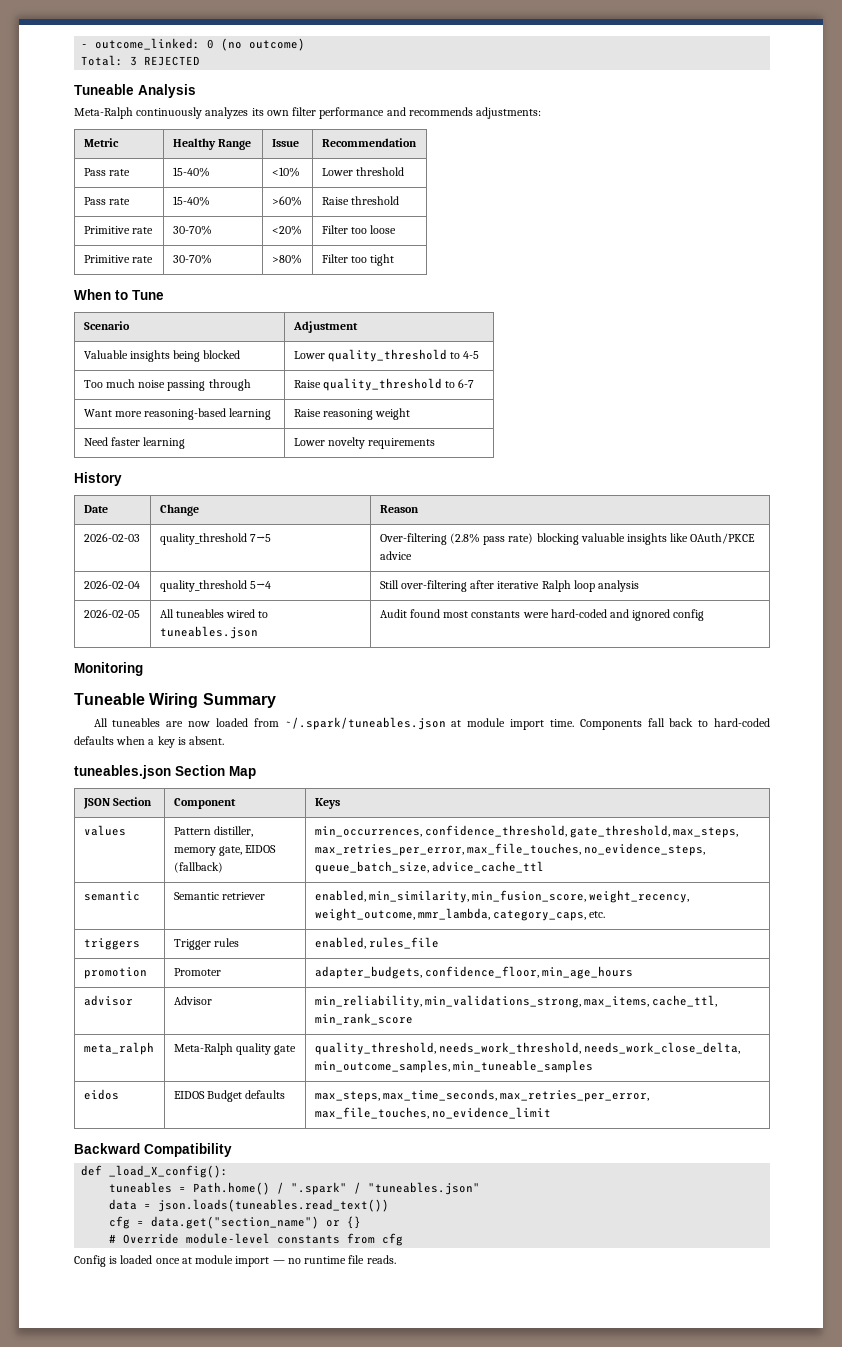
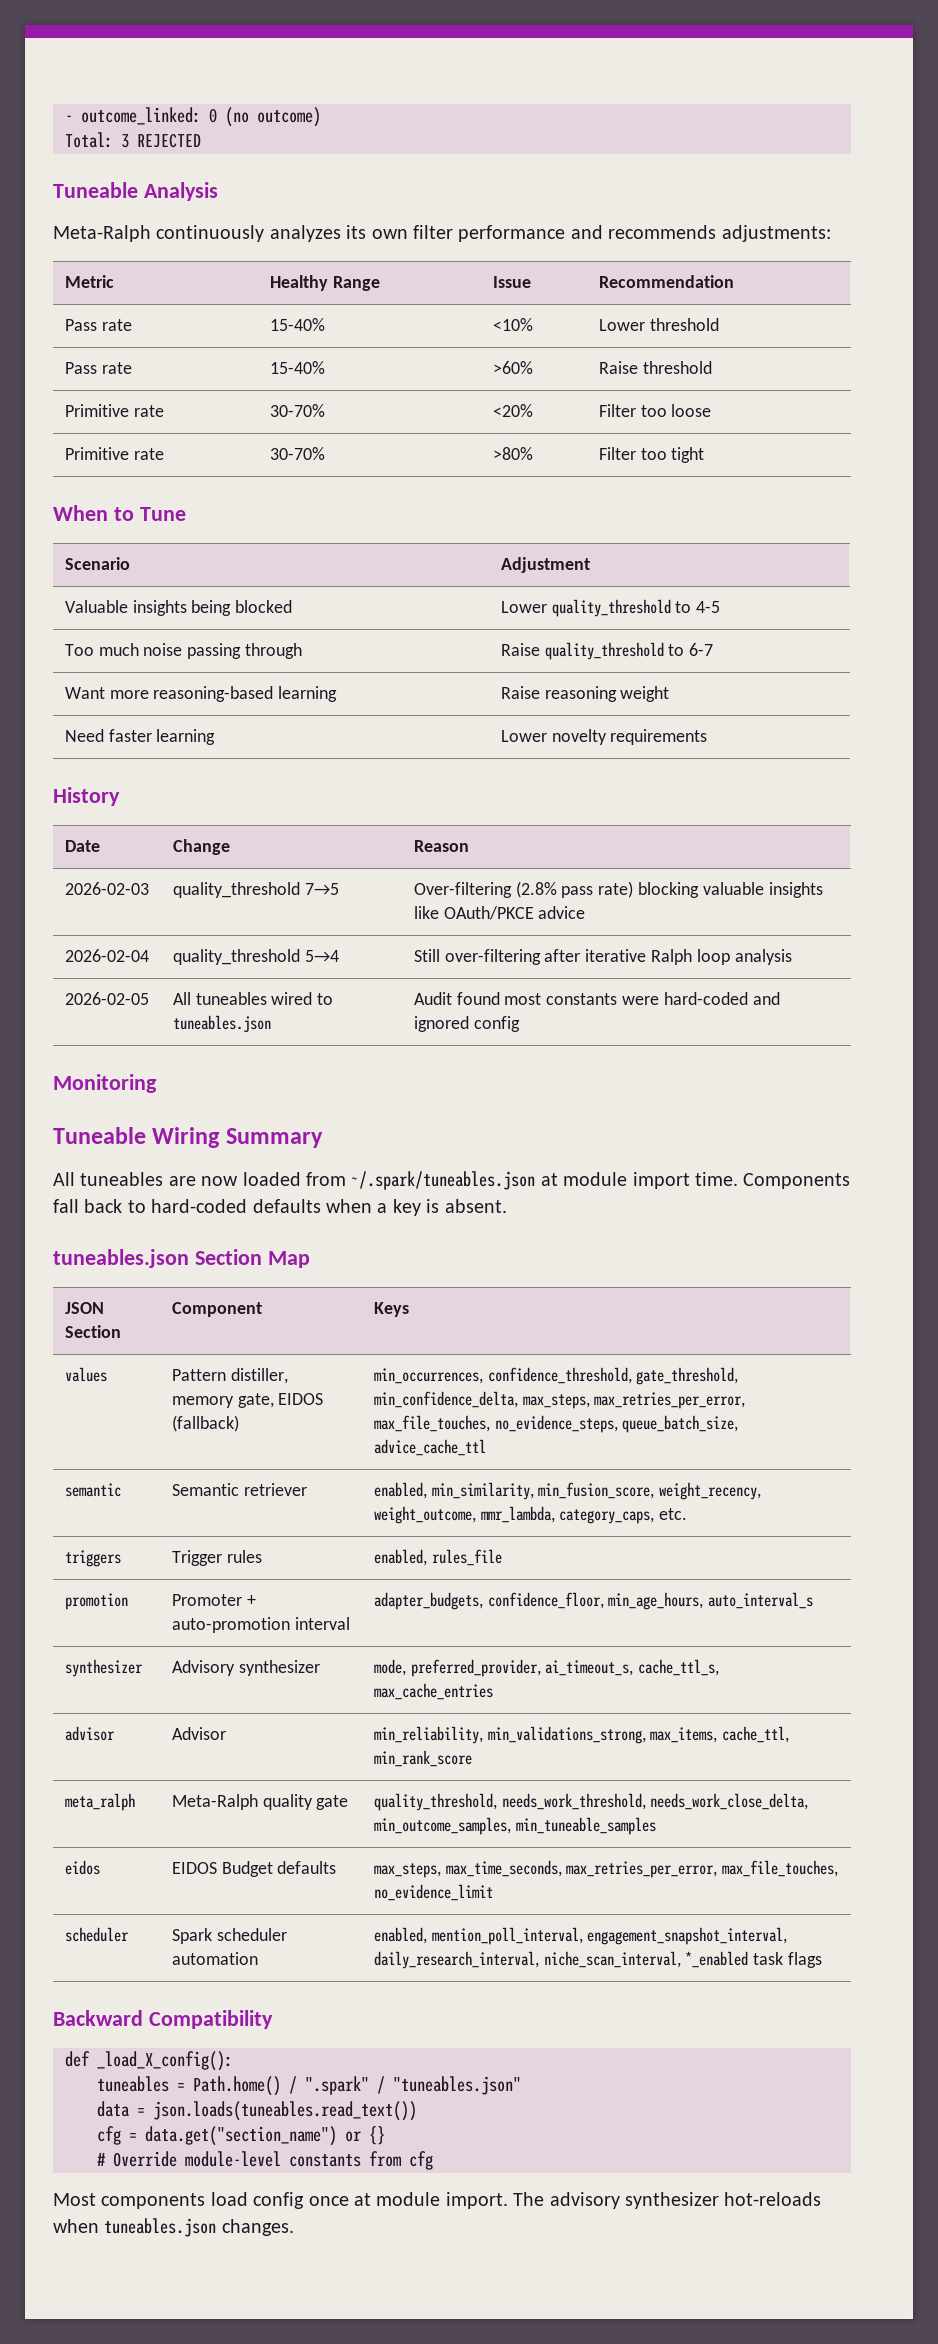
- values | Pattern distiller, memory gate, EIDOS (fallback) | min_occurrences, confidence_threshold, gate_threshold, max_steps, max_retries_per_error, max_file_touches, no_evidence_steps, queue_batch_size, advice_cache_ttl
+ values | Pattern distiller, memory gate, EIDOS (fallback) | min_occurrences, confidence_threshold, gate_threshold, min_confidence_delta, max_steps, max_retries_per_error, max_file_touches, no_evidence_steps, queue_batch_size, advice_cache_ttl
- promotion | Promoter | adapter_budgets, confidence_floor, min_age_hours
+ promotion | Promoter + auto-promotion interval | adapter_budgets, confidence_floor, min_age_hours, auto_interval_s
+ synthesizer | Advisory synthesizer | mode, preferred_provider, ai_timeout_s, cache_ttl_s, max_cache_entries
+ scheduler | Spark scheduler automation | enabled, mention_poll_interval, engagement_snapshot_interval, daily_research_interval, niche_scan_interval, *_enabled task flags
- Config is loaded once at module import — no runtime file reads.
+ Most components load config once at module import. The advisory synthesizer hot-reloads when tuneables.json changes.

